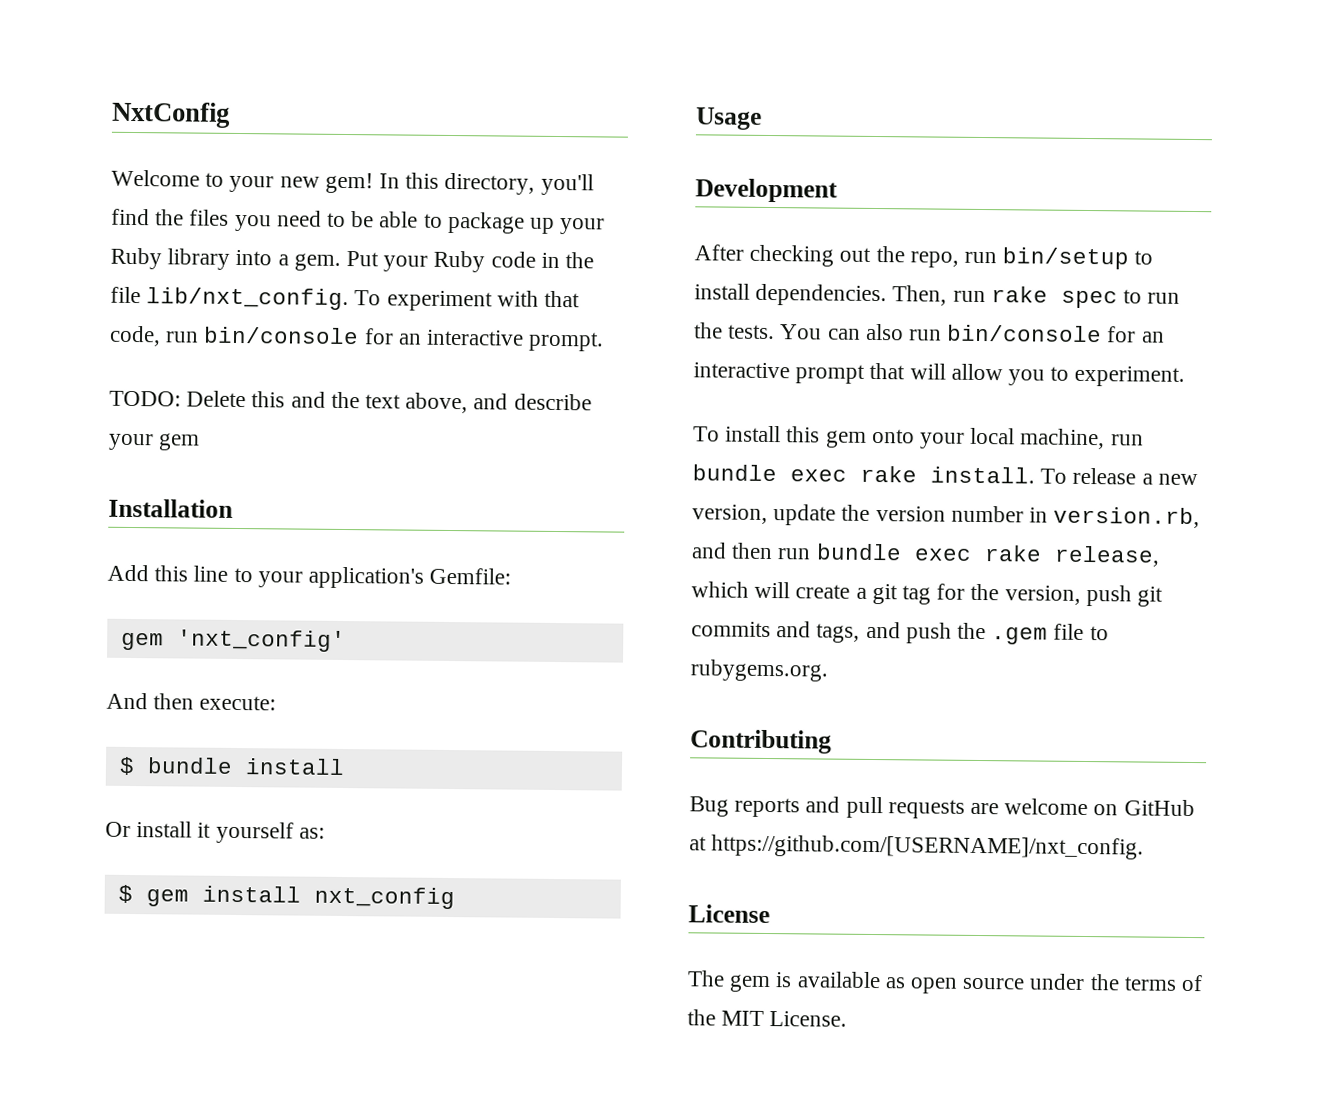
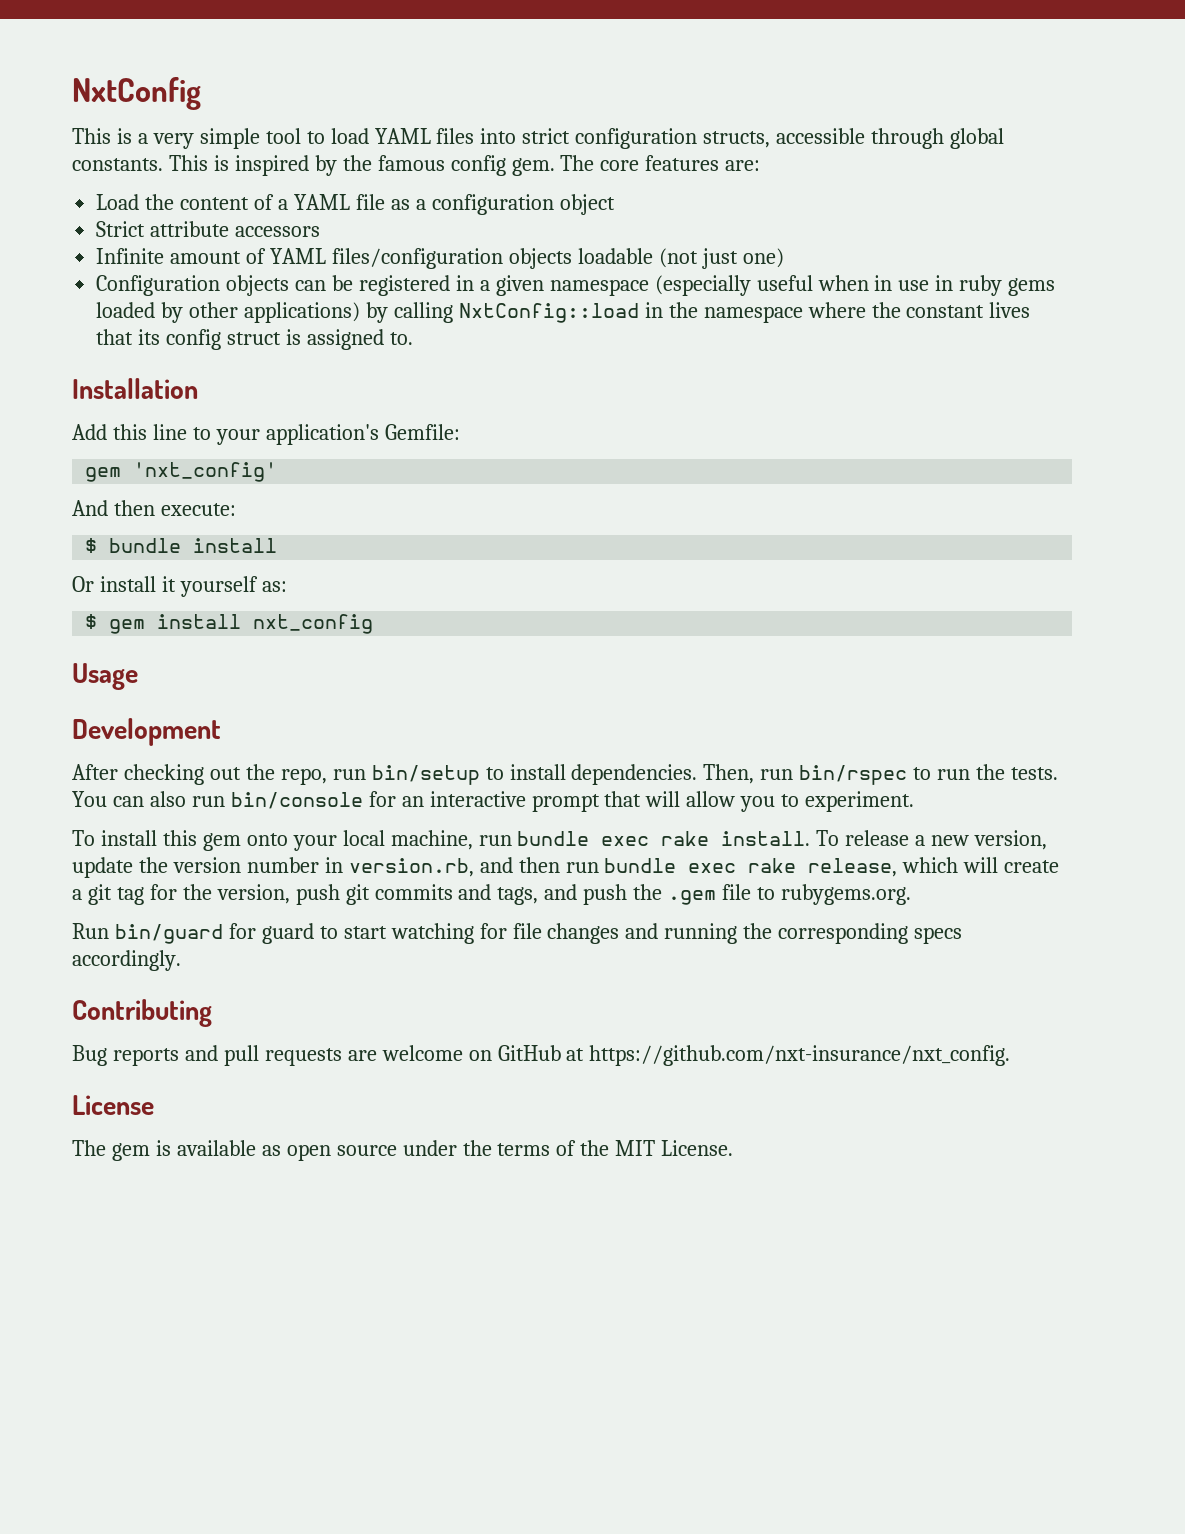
- Welcome to your new gem! In this directory, you'll find the files you need to be able to package up your Ruby library into a gem. Put your Ruby code in the file lib/nxt_config. To experiment with that code, run bin/console for an interactive prompt.
- TODO: Delete this and the text above, and describe your gem
+ This is a very simple tool to load YAML files into strict configuration structs, accessible through global constants. This is inspired by the famous config gem. The core features are:
+ Load the content of a YAML file as a configuration object
+ Strict attribute accessors
+ Infinite amount of YAML files/configuration objects loadable (not just one)
+ Configuration objects can be registered in a given namespace (especially useful when in use in ruby gems loaded by other applications) by calling NxtConfig::load in the namespace where the constant lives that its config struct is assigned to.
- Then, run rake spec to run the tests.
+ Then, run bin/rspec to run the tests.
+ Run bin/guard for guard to start watching for file changes and running the corresponding specs accordingly.
- Bug reports and pull requests are welcome on GitHub at https://github.com/[USERNAME]/nxt_config.
+ Bug reports and pull requests are welcome on GitHub at https://github.com/nxt-insurance/nxt_config.

